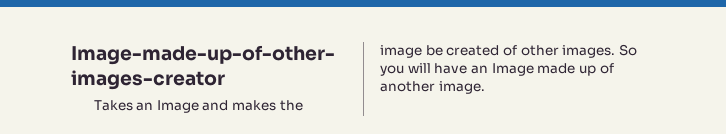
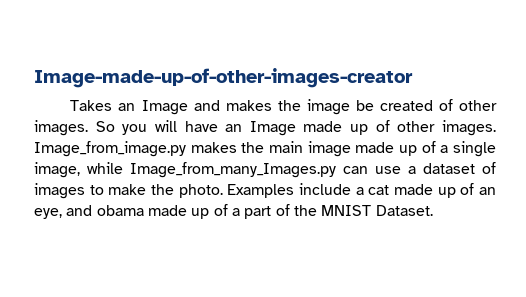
- So you will have an Image made up of another image.
+ So you will have an Image made up of other images. Image_from_image.py makes the main image made up of a single image, while Image_from_many_Images.py can use a dataset of images to make the photo. Examples include a cat made up of an eye, and obama made up of a part of the MNIST Dataset.

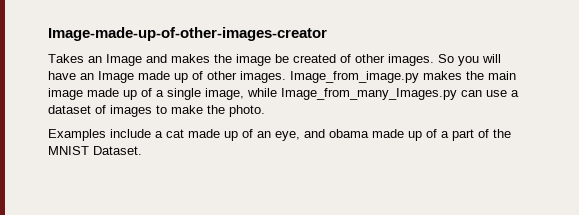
- Image_from_image.py makes the main image made up of a single image, while Image_from_many_Images.py can use a dataset of images to make the photo. Examples include a cat made up of an eye, and obama made up of a part of the MNIST Dataset.
+ Image_from_image.py makes the main image made up of a single image, while Image_from_many_Images.py can use a dataset of images to make the photo.
+ Examples include a cat made up of an eye, and obama made up of a part of the MNIST Dataset.

